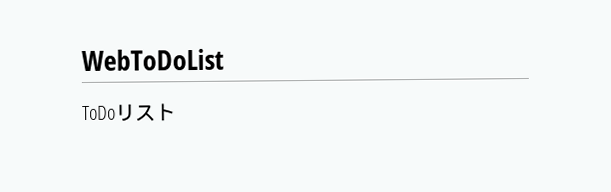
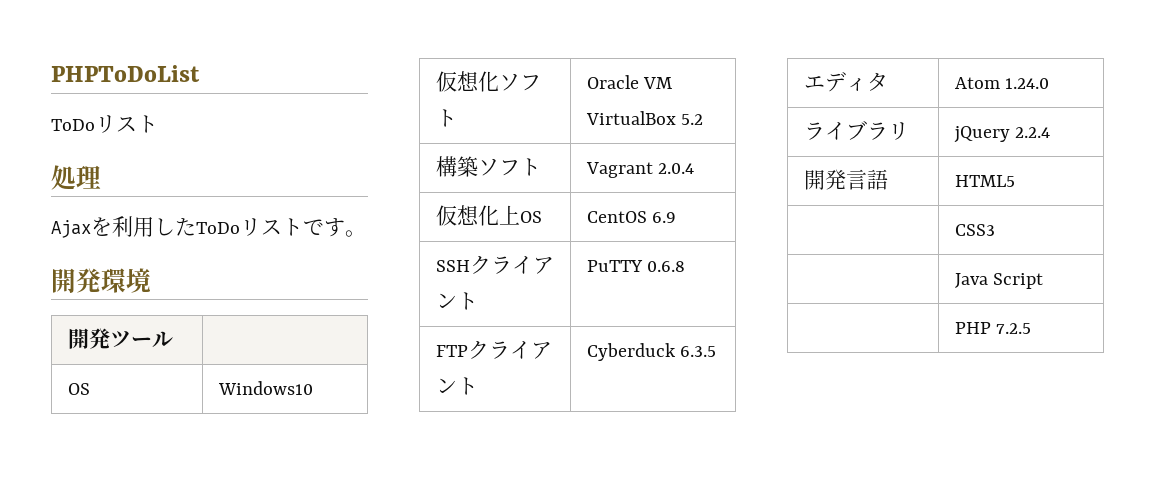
- WebToDoList
+ PHPToDoList
  ToDoリスト
+ 処理
+ Ajaxを利用したToDoリストです。
+ 開発環境
+ 開発ツール |
+ OS | Windows10
+ 仮想化ソフト | Oracle VM VirtualBox 5.2
+ 構築ソフト | Vagrant 2.0.4
+ 仮想化上OS | CentOS 6.9
+ SSHクライアント | PuTTY 0.6.8
+ FTPクライアント | Cyberduck 6.3.5
+ エディタ | Atom 1.24.0
+ ライブラリ | jQuery 2.2.4
+ 開発言語 | HTML5
+ | CSS3
+ | Java Script
+ | PHP 7.2.5

